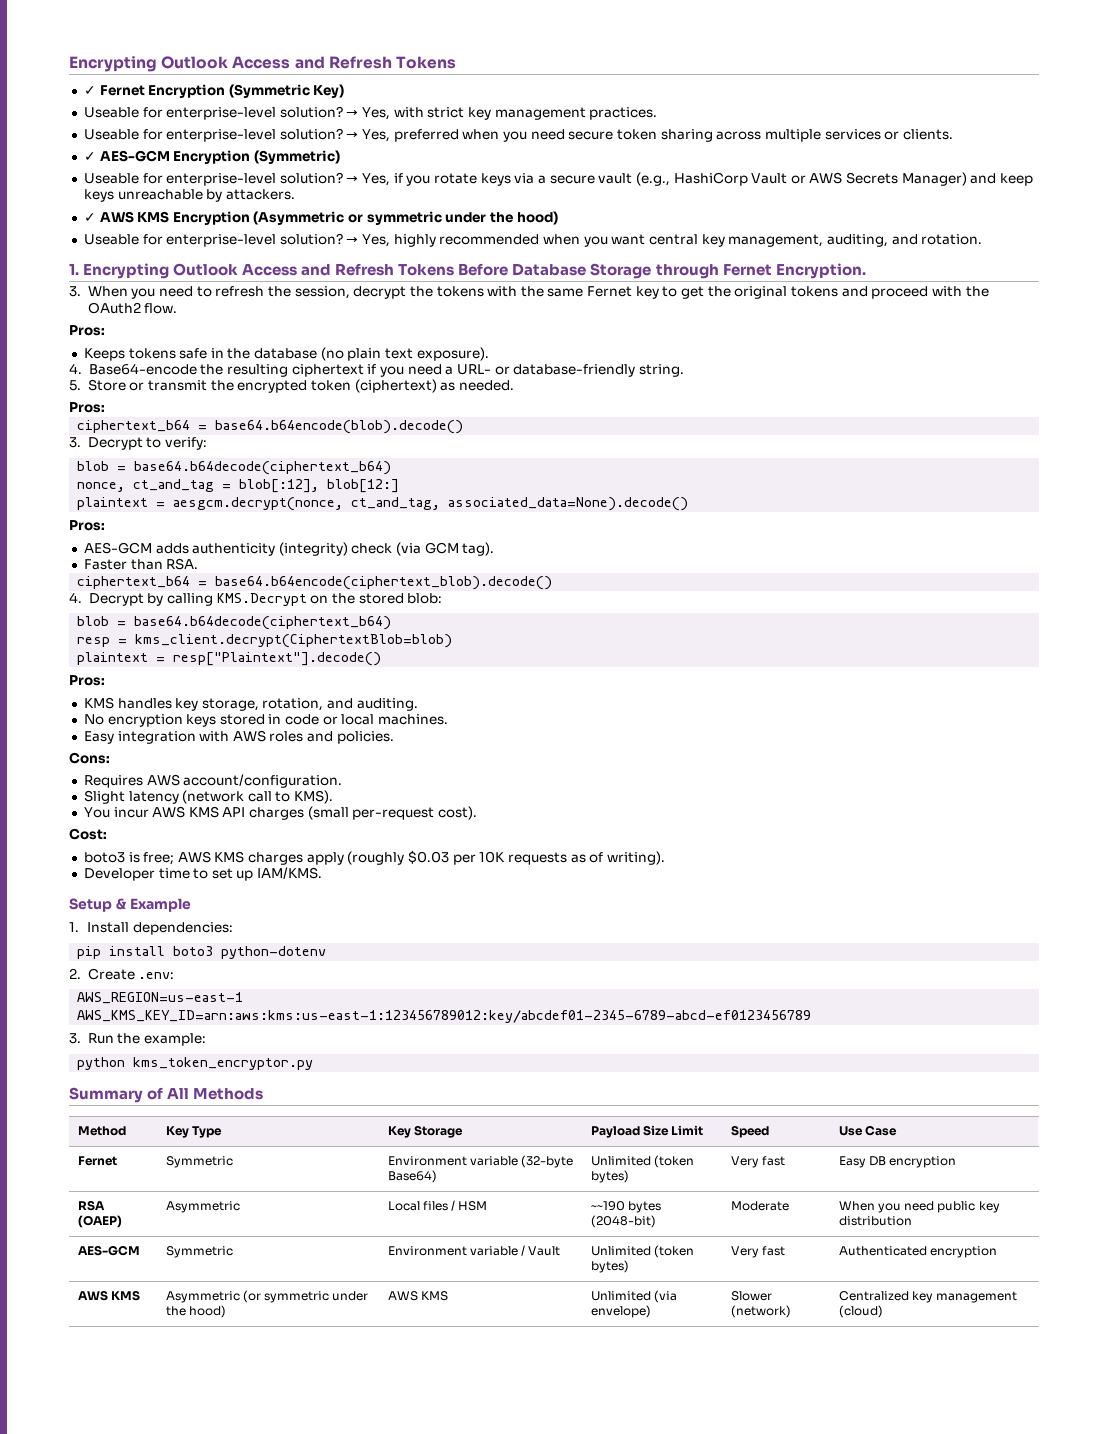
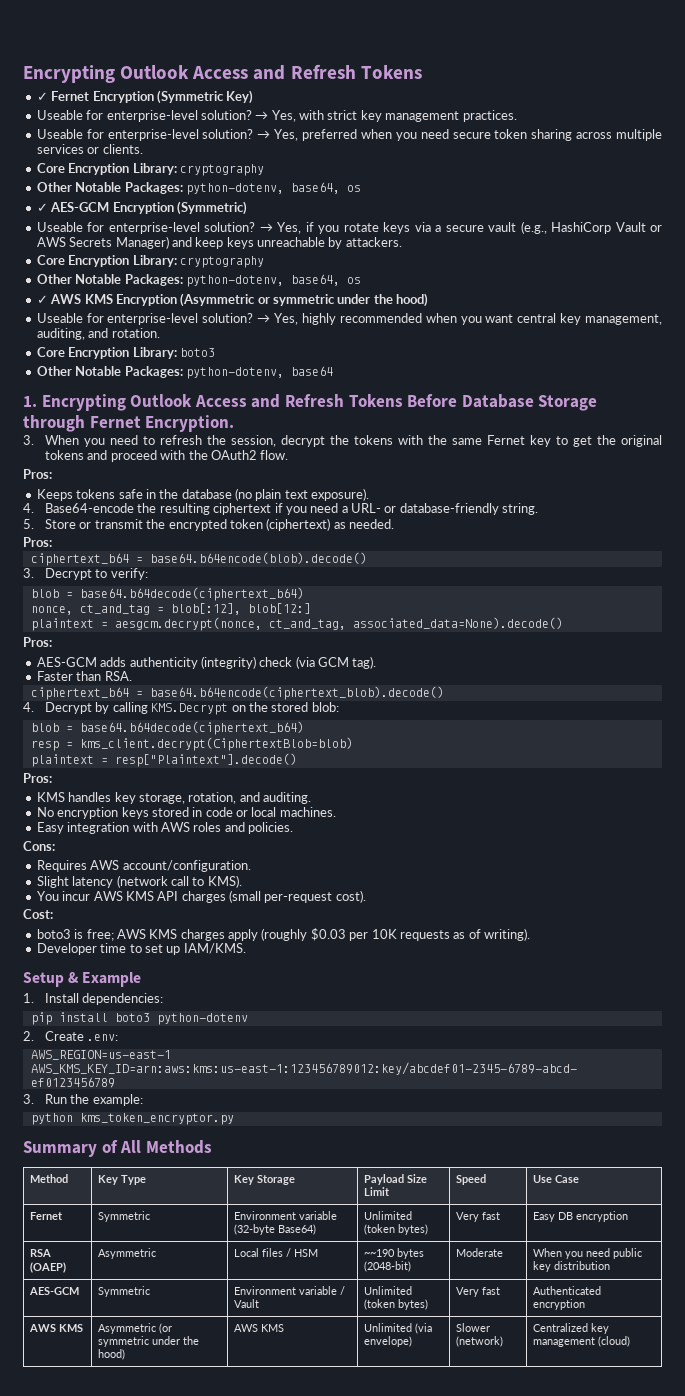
  → Yes, preferred when you need secure token sharing across multiple services or clients.
+ Core Encryption Library: cryptography
+ Other Notable Packages: python-dotenv, base64, os
  → Yes, if you rotate keys via a secure vault (e.g., HashiCorp Vault or AWS Secrets Manager) and keep keys unreachable by attackers.
+ Core Encryption Library: cryptography
+ Other Notable Packages: python-dotenv, base64, os
+ Core Encryption Library: boto3
+ Other Notable Packages: python-dotenv, base64

